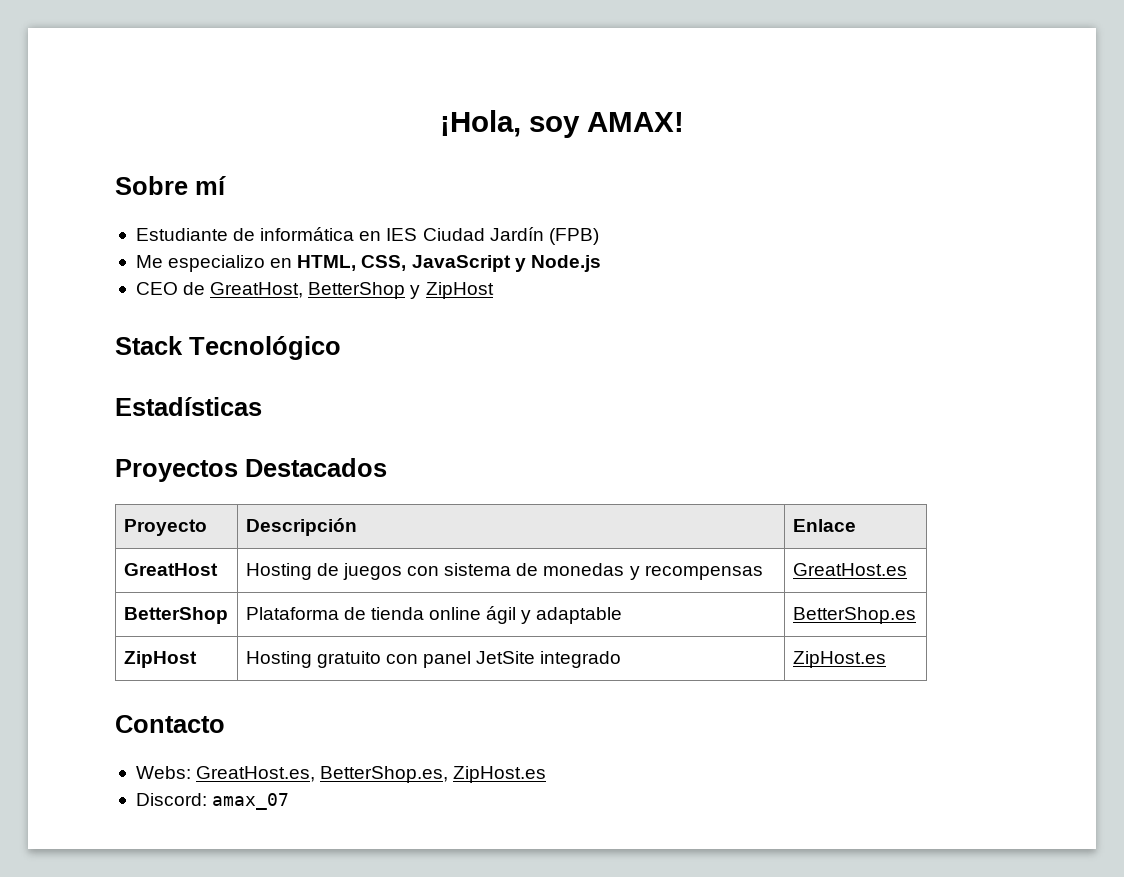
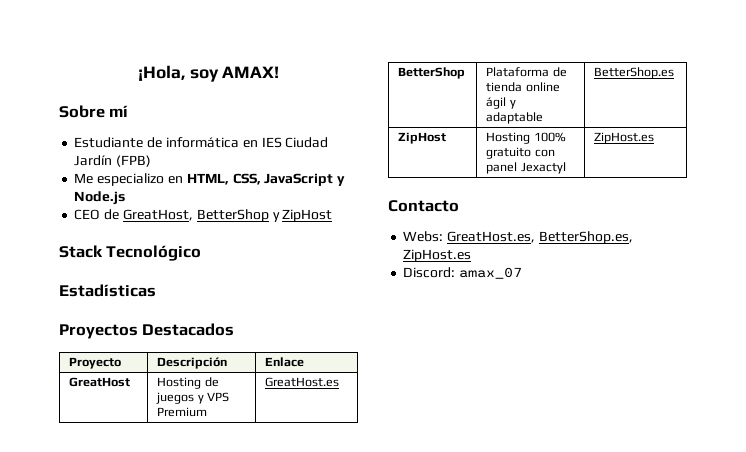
- GreatHost | Hosting de juegos con sistema de monedas y recompensas | GreatHost.es
+ GreatHost | Hosting de juegos y VPS Premium | GreatHost.es
- ZipHost | Hosting gratuito con panel JetSite integrado | ZipHost.es
+ ZipHost | Hosting 100% gratuito con panel Jexactyl | ZipHost.es

